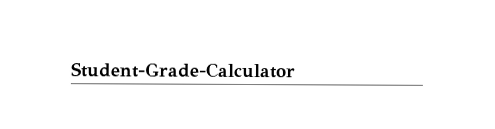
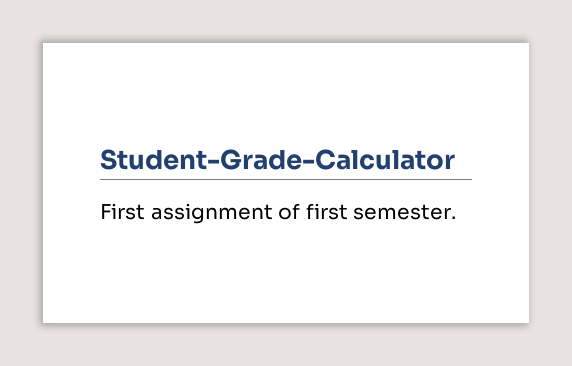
+ First assignment of first semester.

